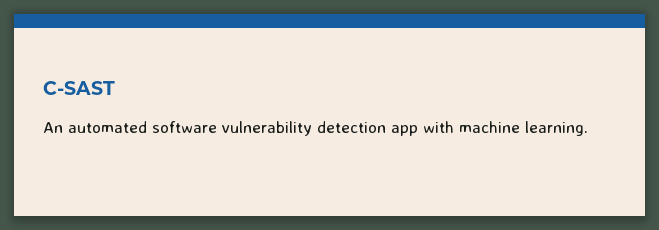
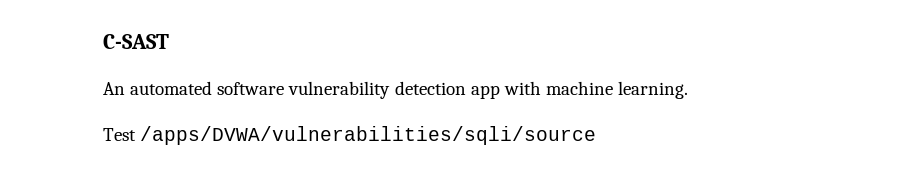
+ Test /apps/DVWA/vulnerabilities/sqli/source

